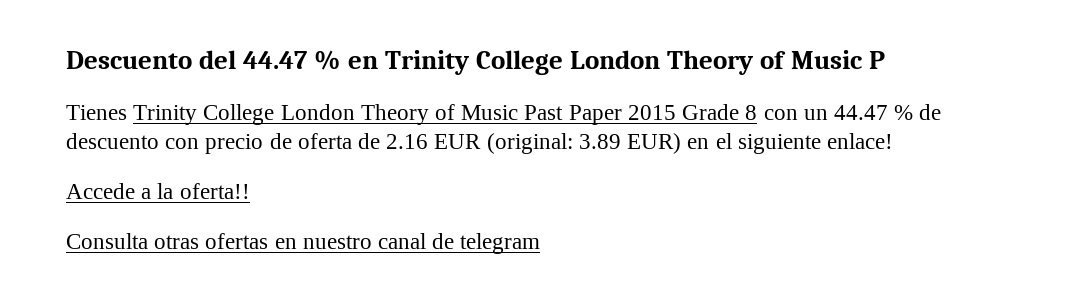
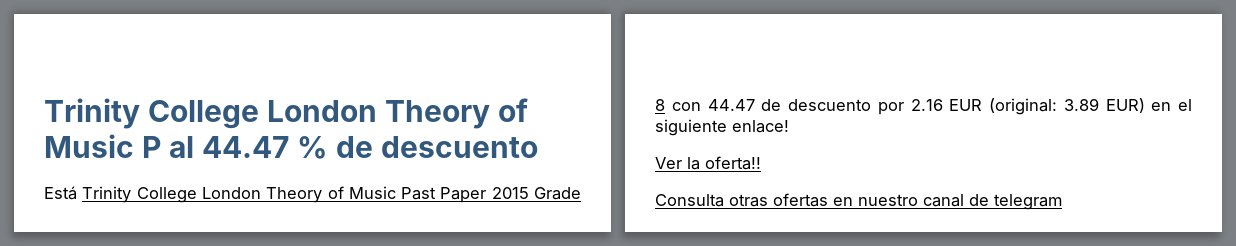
- Descuento del 44.47 % en Trinity College London Theory of Music P
- Tienes Trinity College London Theory of Music Past Paper 2015 Grade 8 con un 44.47 % de descuento con precio de oferta de 2.16 EUR (original: 3.89 EUR) en el siguiente enlace!
+ Trinity College London Theory of Music P al 44.47 % de descuento
+ Está Trinity College London Theory of Music Past Paper 2015 Grade 8 con 44.47 de descuento por 2.16 EUR (original: 3.89 EUR) en el siguiente enlace!
- Accede a la oferta!!
+ Ver la oferta!!

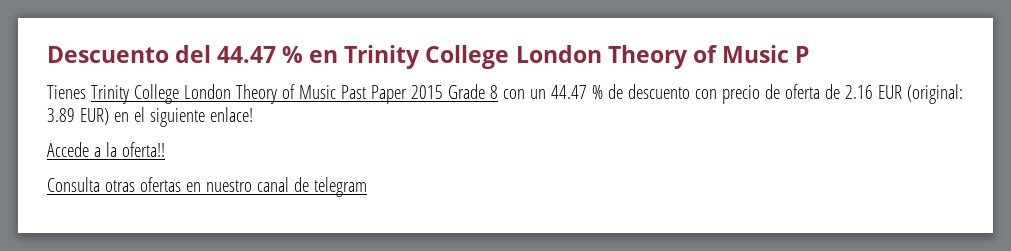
- Trinity College London Theory of Music P al 44.47 % de descuento
- Está Trinity College London Theory of Music Past Paper 2015 Grade 8 con 44.47 de descuento por 2.16 EUR (original: 3.89 EUR) en el siguiente enlace!
+ Descuento del 44.47 % en Trinity College London Theory of Music P
+ Tienes Trinity College London Theory of Music Past Paper 2015 Grade 8 con un 44.47 % de descuento con precio de oferta de 2.16 EUR (original: 3.89 EUR) en el siguiente enlace!
- Ver la oferta!!
+ Accede a la oferta!!

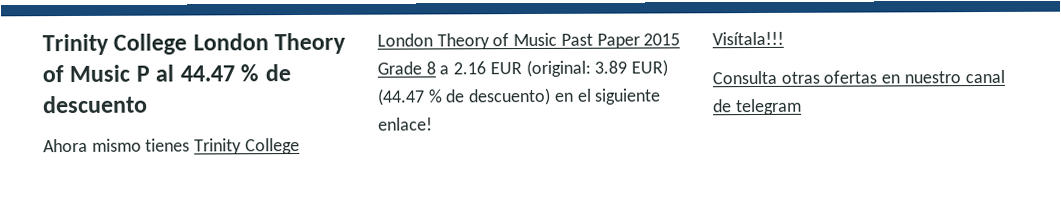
- Descuento del 44.47 % en Trinity College London Theory of Music P
- Tienes Trinity College London Theory of Music Past Paper 2015 Grade 8 con un 44.47 % de descuento con precio de oferta de 2.16 EUR (original: 3.89 EUR) en el siguiente enlace!
+ Trinity College London Theory of Music P al 44.47 % de descuento
+ Ahora mismo tienes Trinity College London Theory of Music Past Paper 2015 Grade 8 a 2.16 EUR (original: 3.89 EUR) (44.47 % de descuento) en el siguiente enlace!
- Accede a la oferta!!
+ Visítala!!!

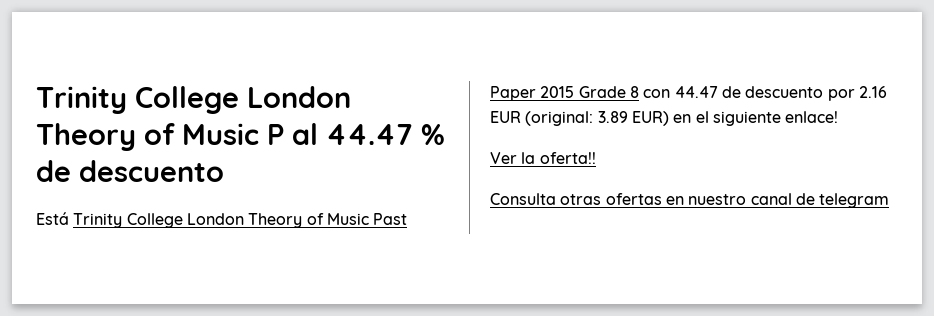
- Ahora mismo tienes Trinity College London Theory of Music Past Paper 2015 Grade 8 a 2.16 EUR (original: 3.89 EUR) (44.47 % de descuento) en el siguiente enlace!
+ Está Trinity College London Theory of Music Past Paper 2015 Grade 8 con 44.47 de descuento por 2.16 EUR (original: 3.89 EUR) en el siguiente enlace!
- Visítala!!!
+ Ver la oferta!!

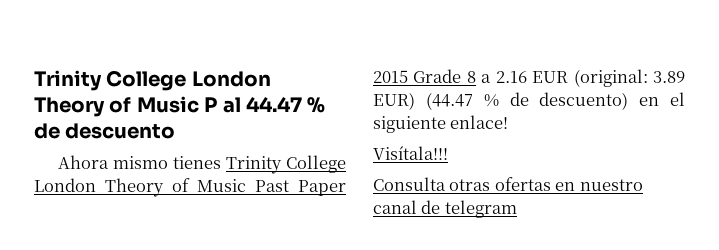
- Está Trinity College London Theory of Music Past Paper 2015 Grade 8 con 44.47 de descuento por 2.16 EUR (original: 3.89 EUR) en el siguiente enlace!
+ Ahora mismo tienes Trinity College London Theory of Music Past Paper 2015 Grade 8 a 2.16 EUR (original: 3.89 EUR) (44.47 % de descuento) en el siguiente enlace!
- Ver la oferta!!
+ Visítala!!!

